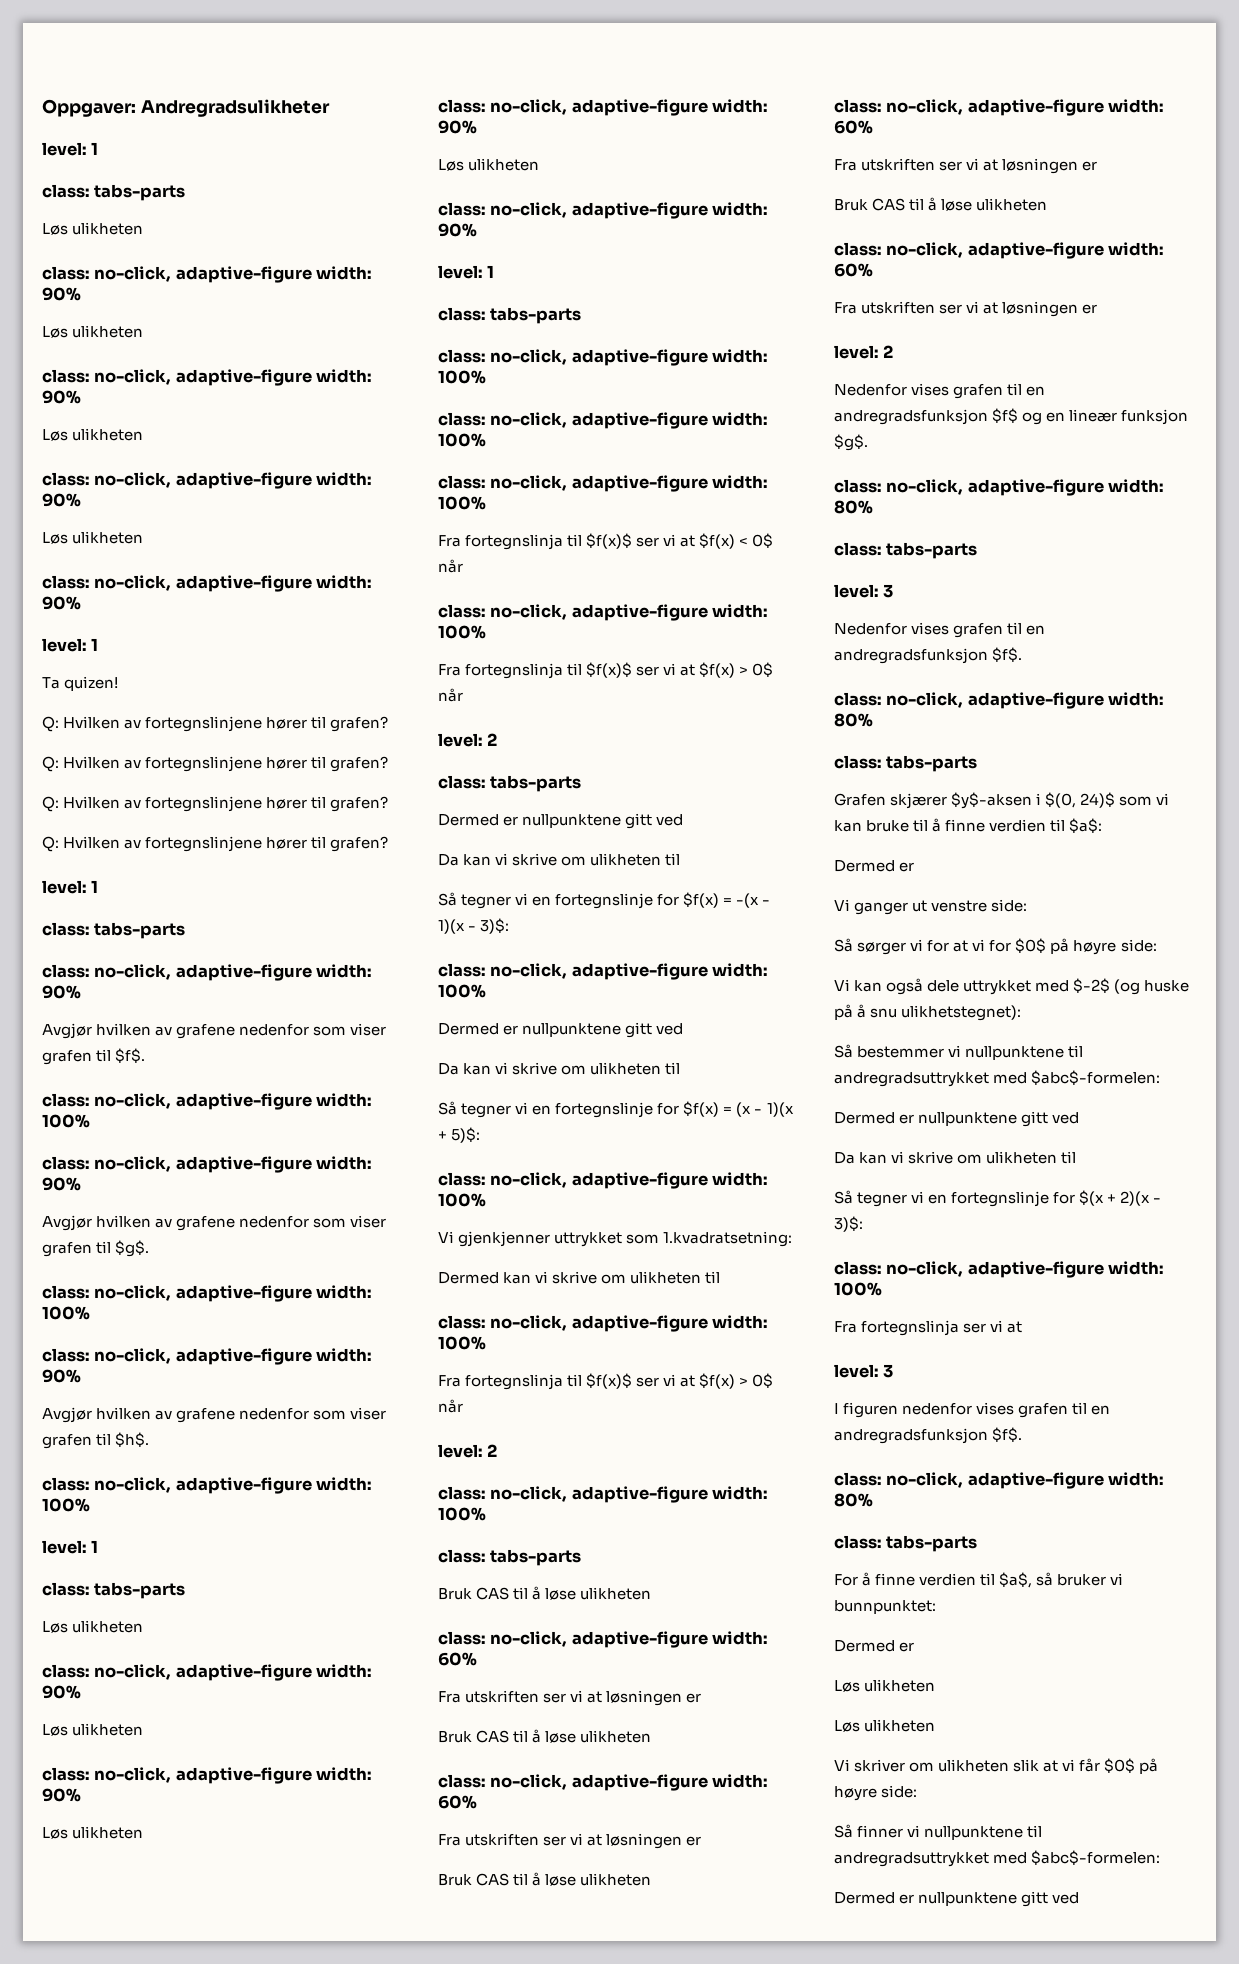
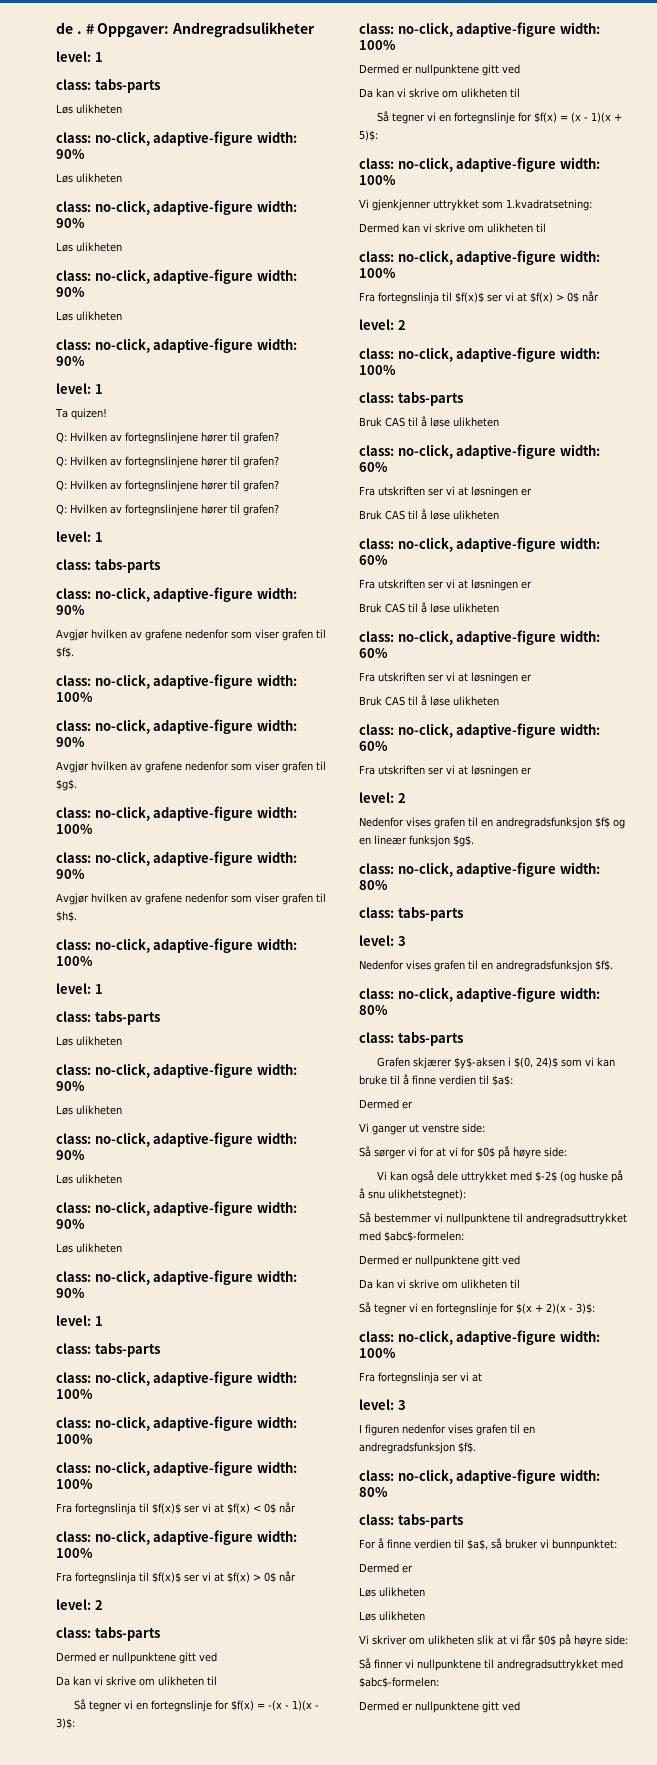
- Oppgaver: Andregradsulikheter
+ de . # Oppgaver: Andregradsulikheter

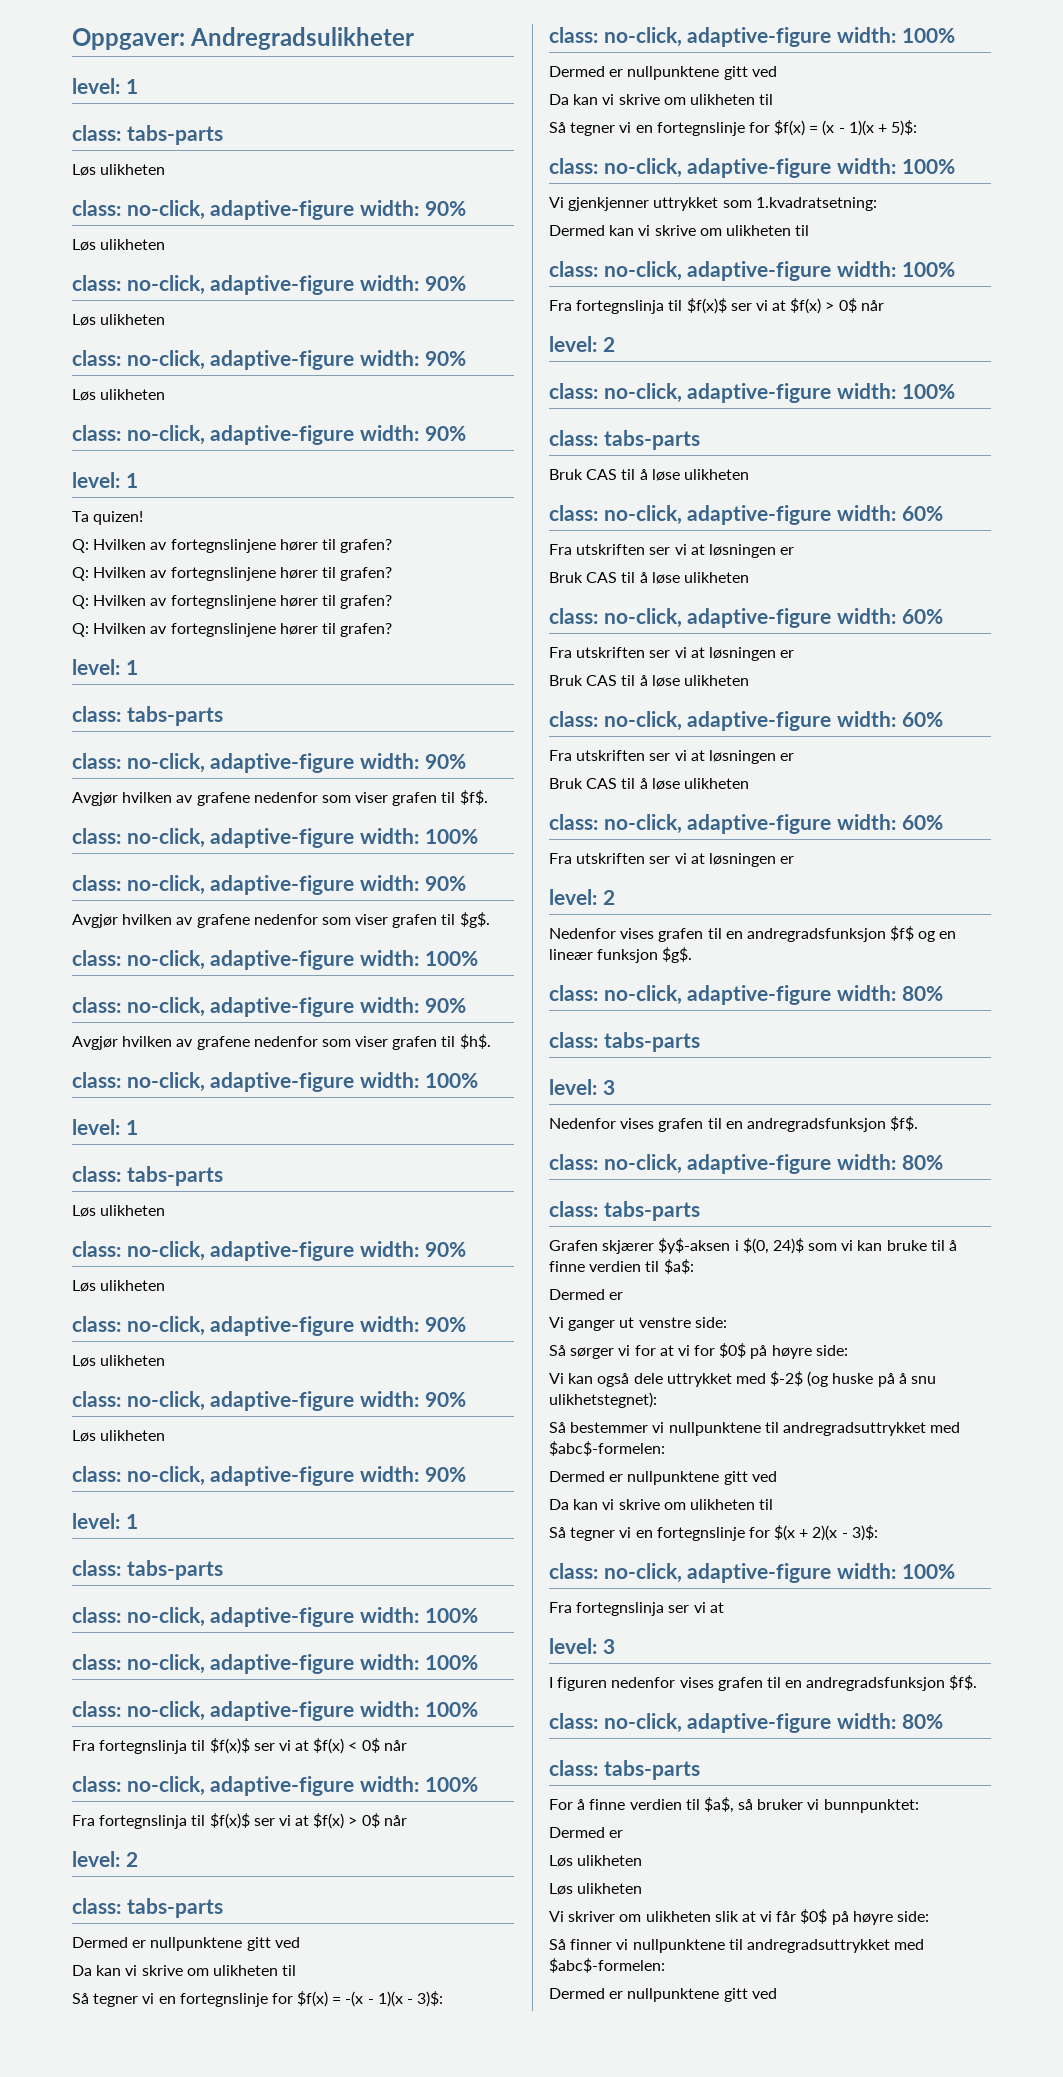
- de . # Oppgaver: Andregradsulikheter
+ Oppgaver: Andregradsulikheter

